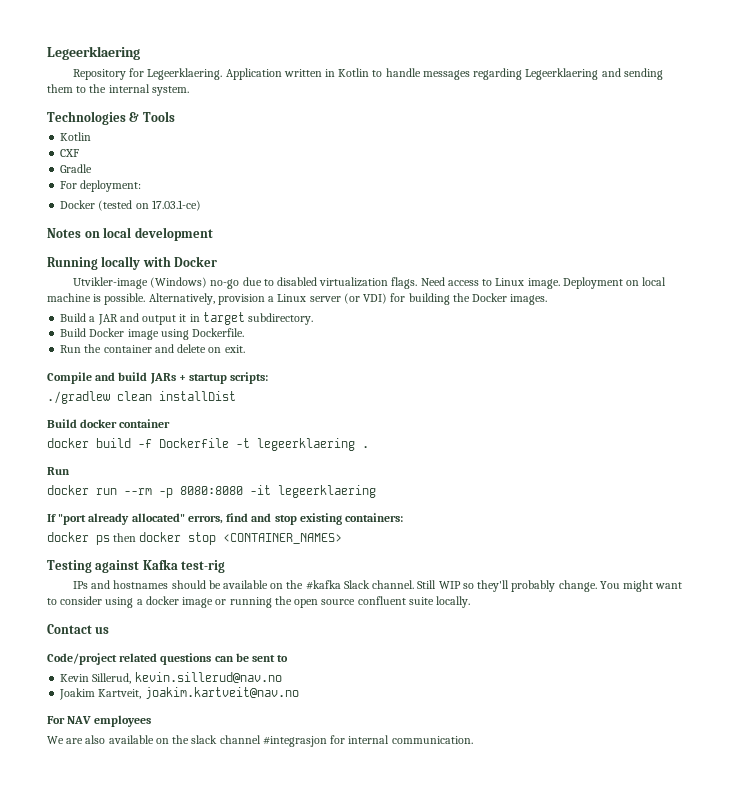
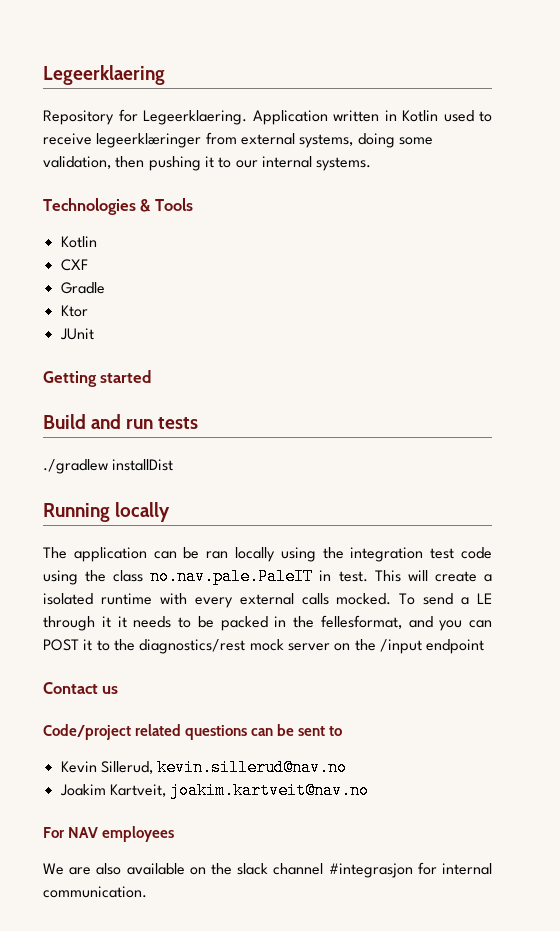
- Application written in Kotlin to handle messages regarding Legeerklaering and sending them to the internal system.
+ Application written in Kotlin used to receive legeerklæringer from external systems, doing some validation, then pushing it to our internal systems.
- For deployment:
- Docker (tested on 17.03.1-ce)
- Notes on local development
- Running locally with Docker
- Utvikler-image (Windows) no-go due to disabled virtualization flags. Need access to Linux image. Deployment on local machine is possible. Alternatively, provision a Linux server (or VDI) for building the Docker images.
- Build a JAR and output it in target subdirectory.
- Build Docker image using Dockerfile.
- Run the container and delete on exit.
- Compile and build JARs + startup scripts:
- ./gradlew clean installDist
- Build docker container
- docker build -f Dockerfile -t legeerklaering .
- Run
- docker run --rm -p 8080:8080 -it legeerklaering
- If "port already allocated" errors, find and stop existing containers:
- docker ps then docker stop <CONTAINER_NAMES>
- Testing against Kafka test-rig
- IPs and hostnames should be available on the #kafka Slack channel. Still WIP so they'll probably change. You might want to consider using a docker image or running the open source confluent suite locally.
+ Ktor
+ JUnit
+ Getting started
+ Build and run tests
+ ./gradlew installDist
+ Running locally
+ The application can be ran locally using the integration test code using the class no.nav.pale.PaleIT in test. This will create a isolated runtime with every external calls mocked. To send a LE through it it needs to be packed in the fellesformat, and you can POST it to the diagnostics/rest mock server on the /input endpoint

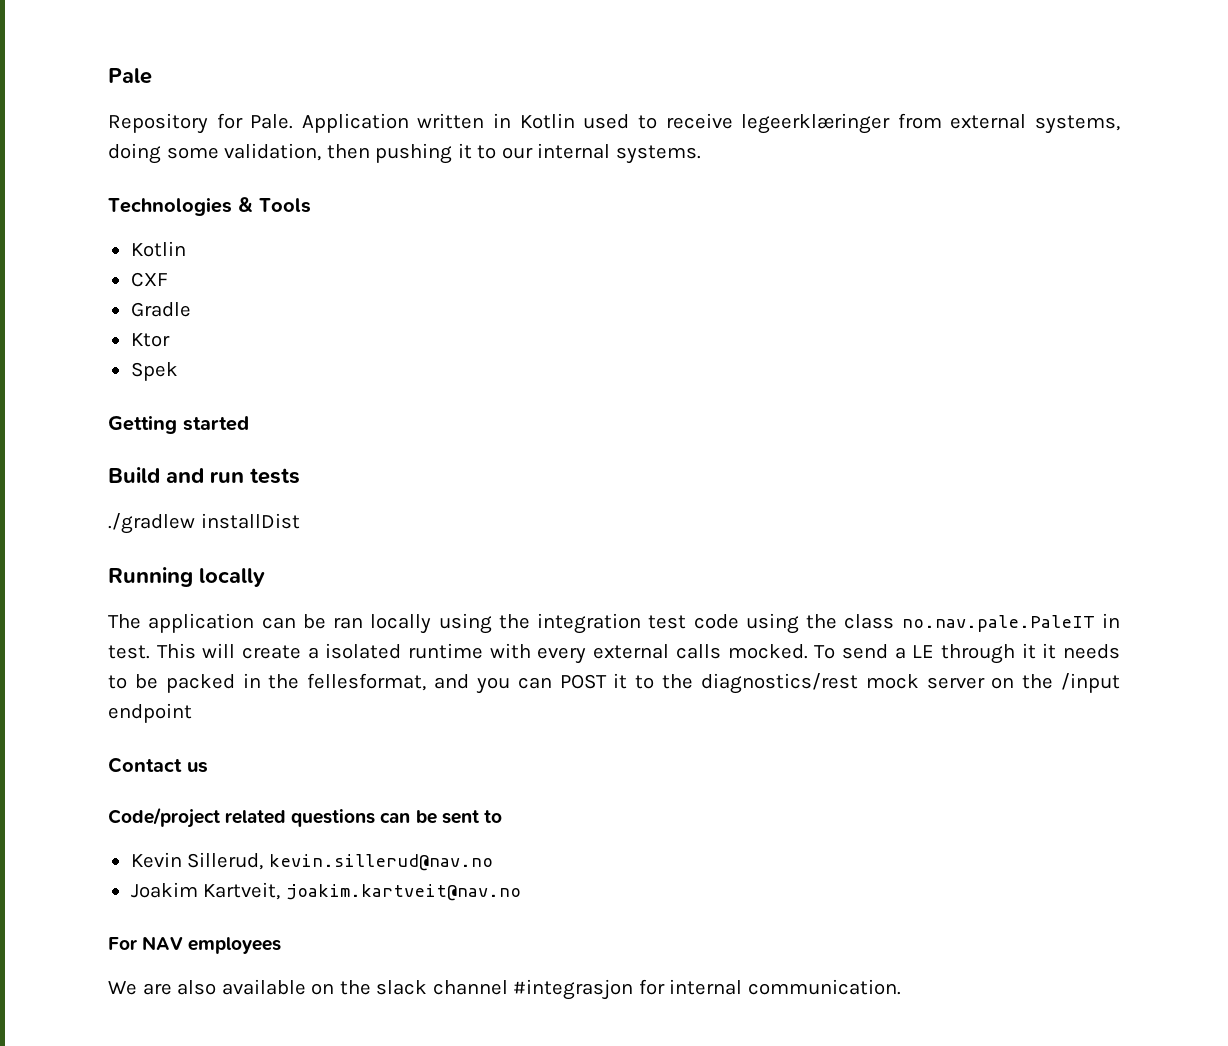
- Legeerklaering
+ Pale
- Repository for Legeerklaering.
+ Repository for Pale.
- JUnit
+ Spek

